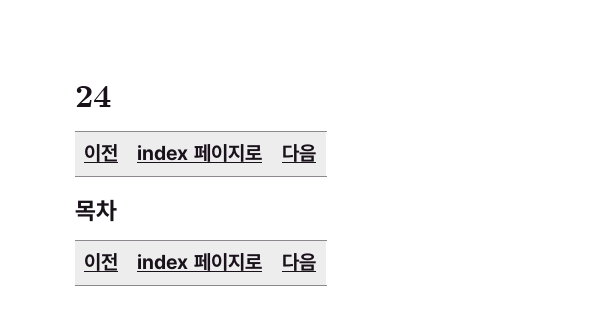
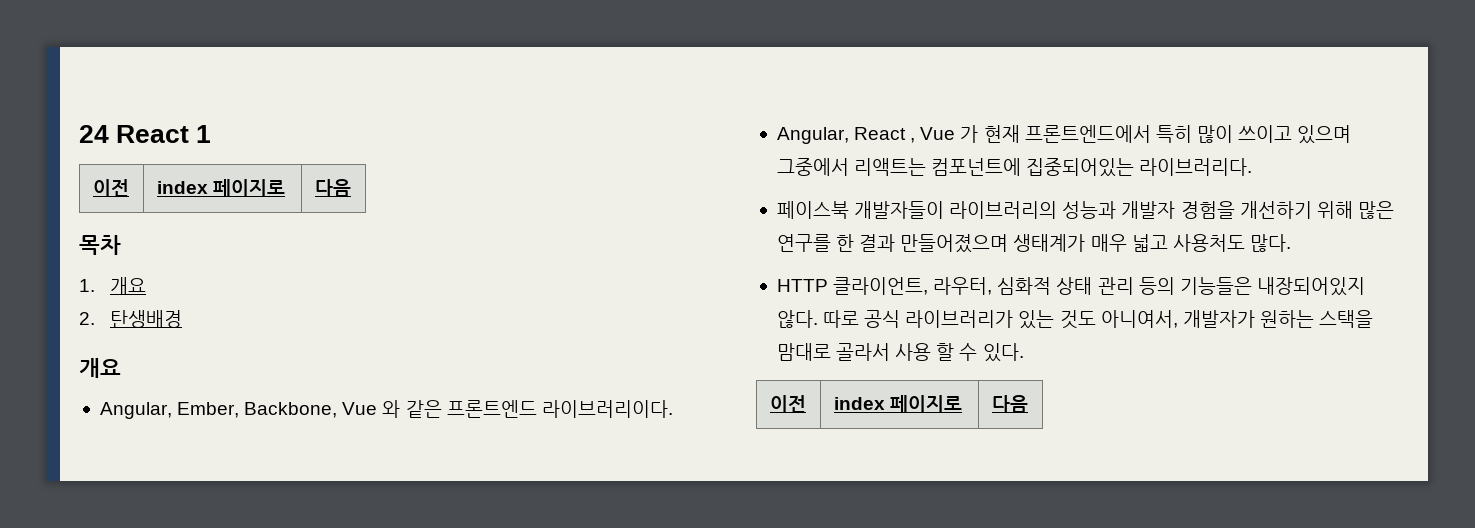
- 24
+ 24 React 1
+ 1. 개요
+ 2. 탄생배경
+ 개요
+ Angular, Ember, Backbone, Vue 와 같은 프론트엔드 라이브러리이다.
+ Angular, React , Vue 가 현재 프론트엔드에서 특히 많이 쓰이고 있으며 그중에서 리액트는 컴포넌트에 집중되어있는 라이브러리다.
+ 페이스북 개발자들이 라이브러리의 성능과 개발자 경험을 개선하기 위해 많은 연구를 한 결과 만들어졌으며 생태계가 매우 넓고 사용처도 많다.
+ HTTP 클라이언트, 라우터, 심화적 상태 관리 등의 기능들은 내장되어있지 않다. 따로 공식 라이브러리가 있는 것도 아니여서, 개발자가 원하는 스택을 맘대로 골라서 사용 할 수 있다.

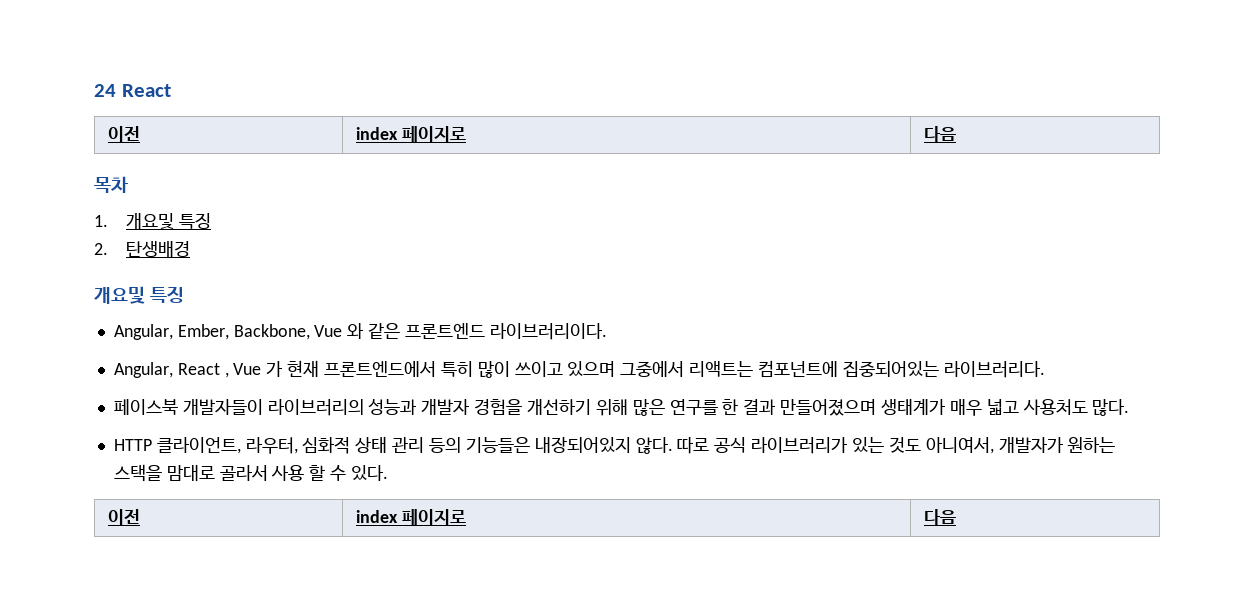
- 24 React 1
+ 24 React
- 1. 개요
+ 1. 개요및 특징
  2. 탄생배경
- 개요
+ 개요및 특징

